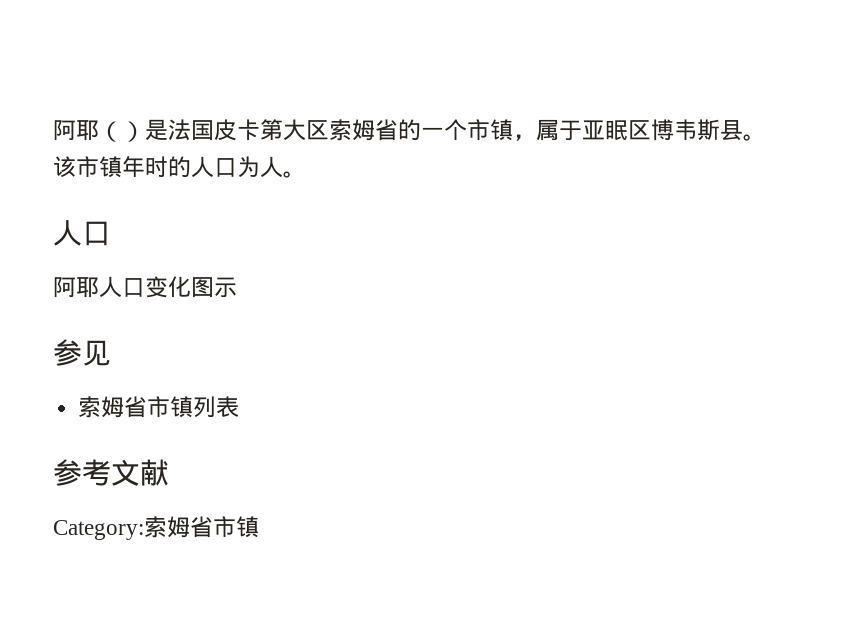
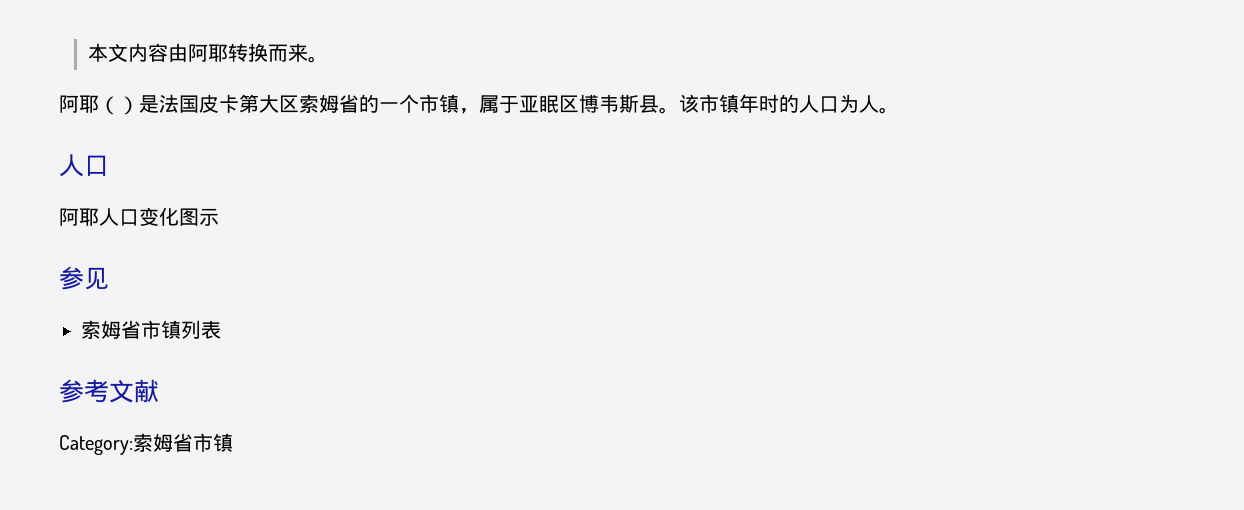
+ 本文内容由阿耶转换而来。

